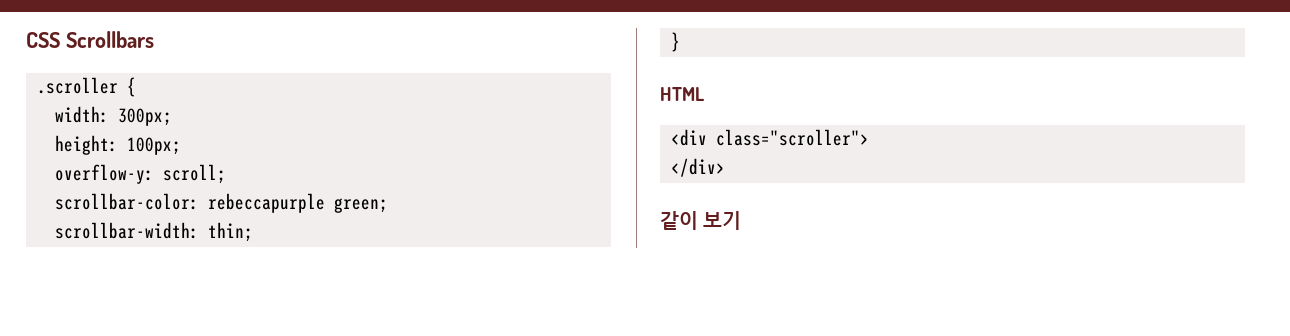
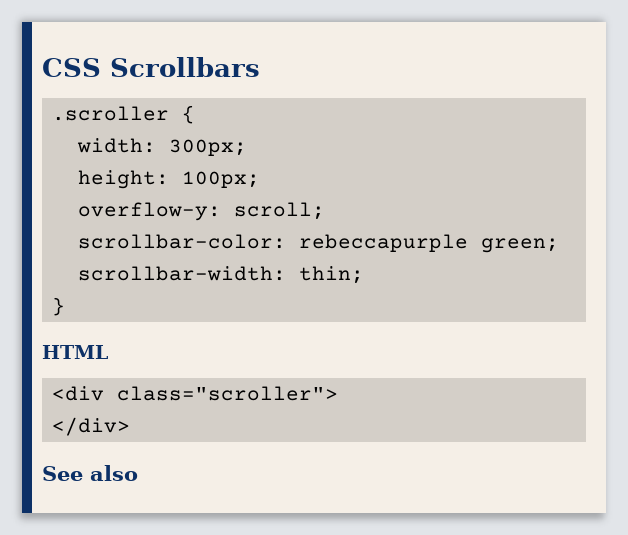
- 같이 보기
+ See also

